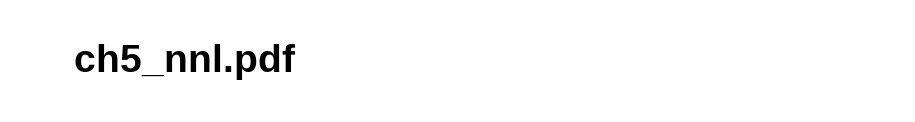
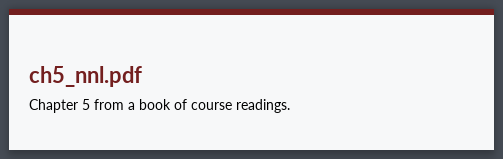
+ Chapter 5 from a book of course readings.

